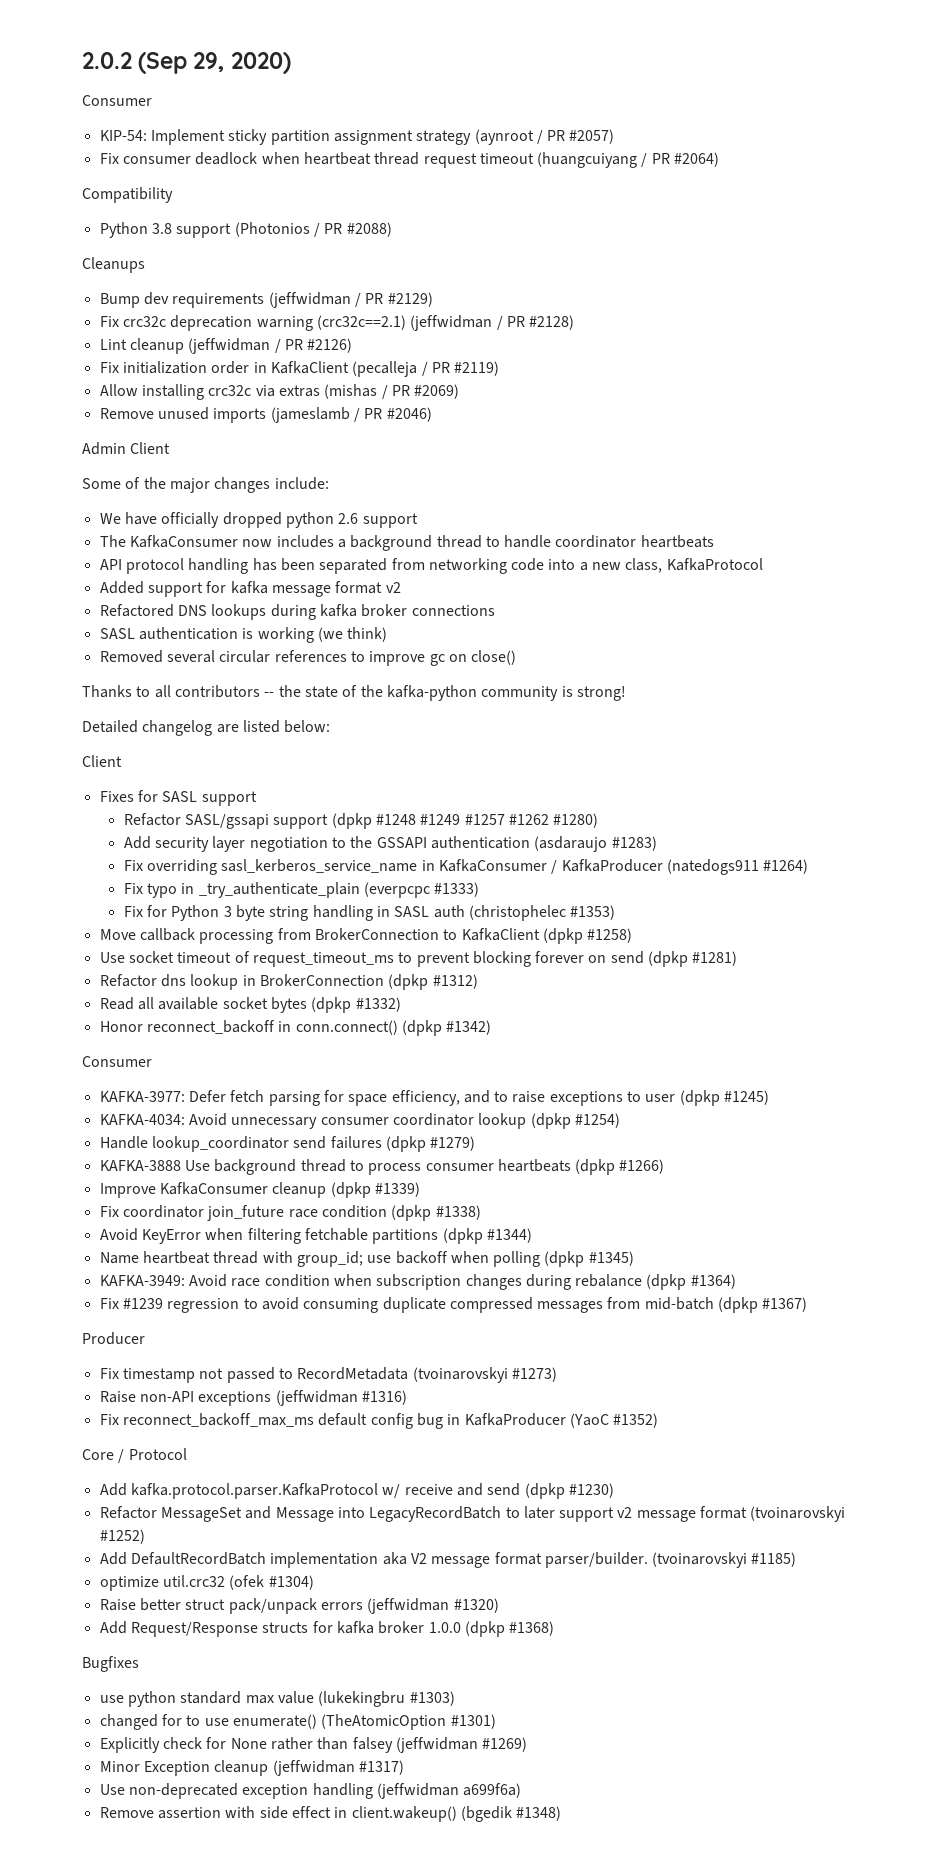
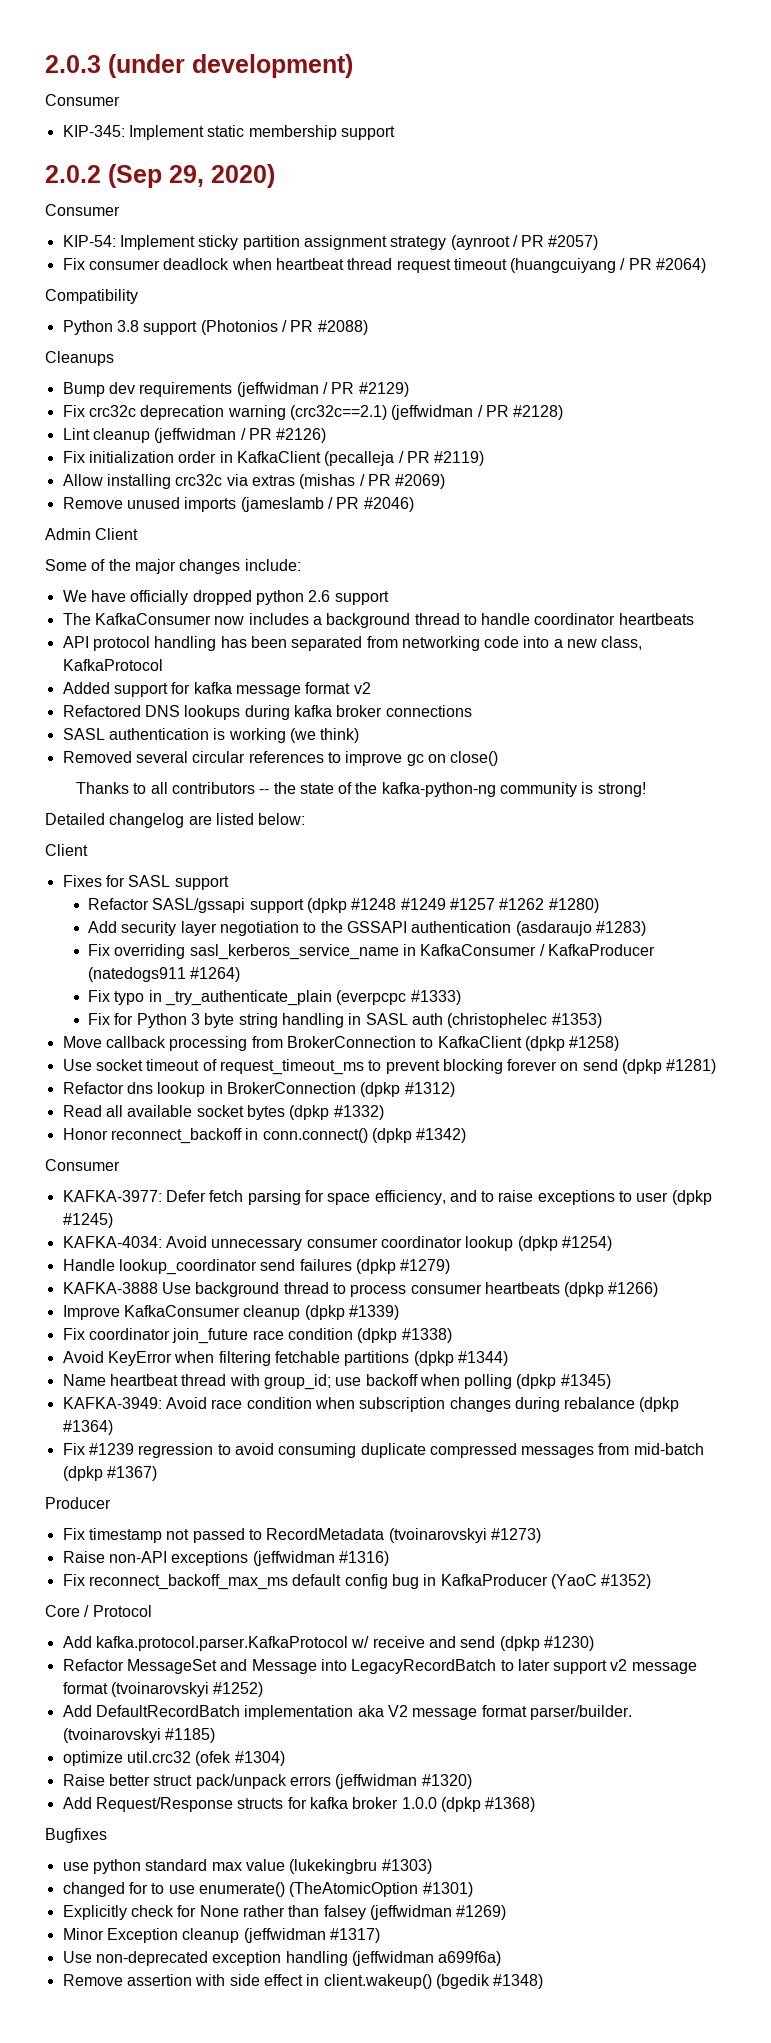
+ 2.0.3 (under development)
+ Consumer
+ KIP-345: Implement static membership support
- Thanks to all contributors -- the state of the kafka-python community is strong!
+ Thanks to all contributors -- the state of the kafka-python-ng community is strong!

